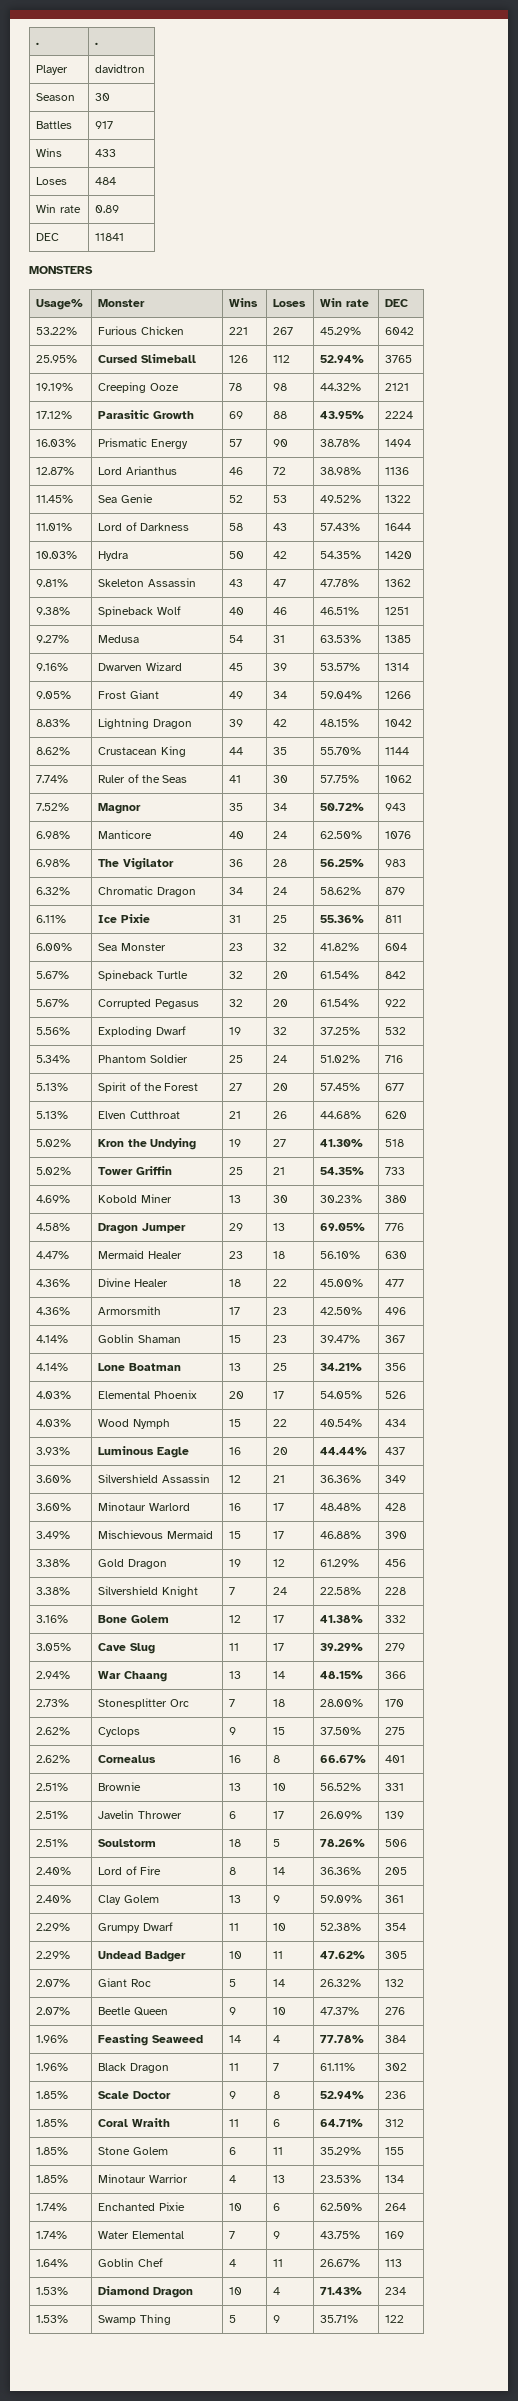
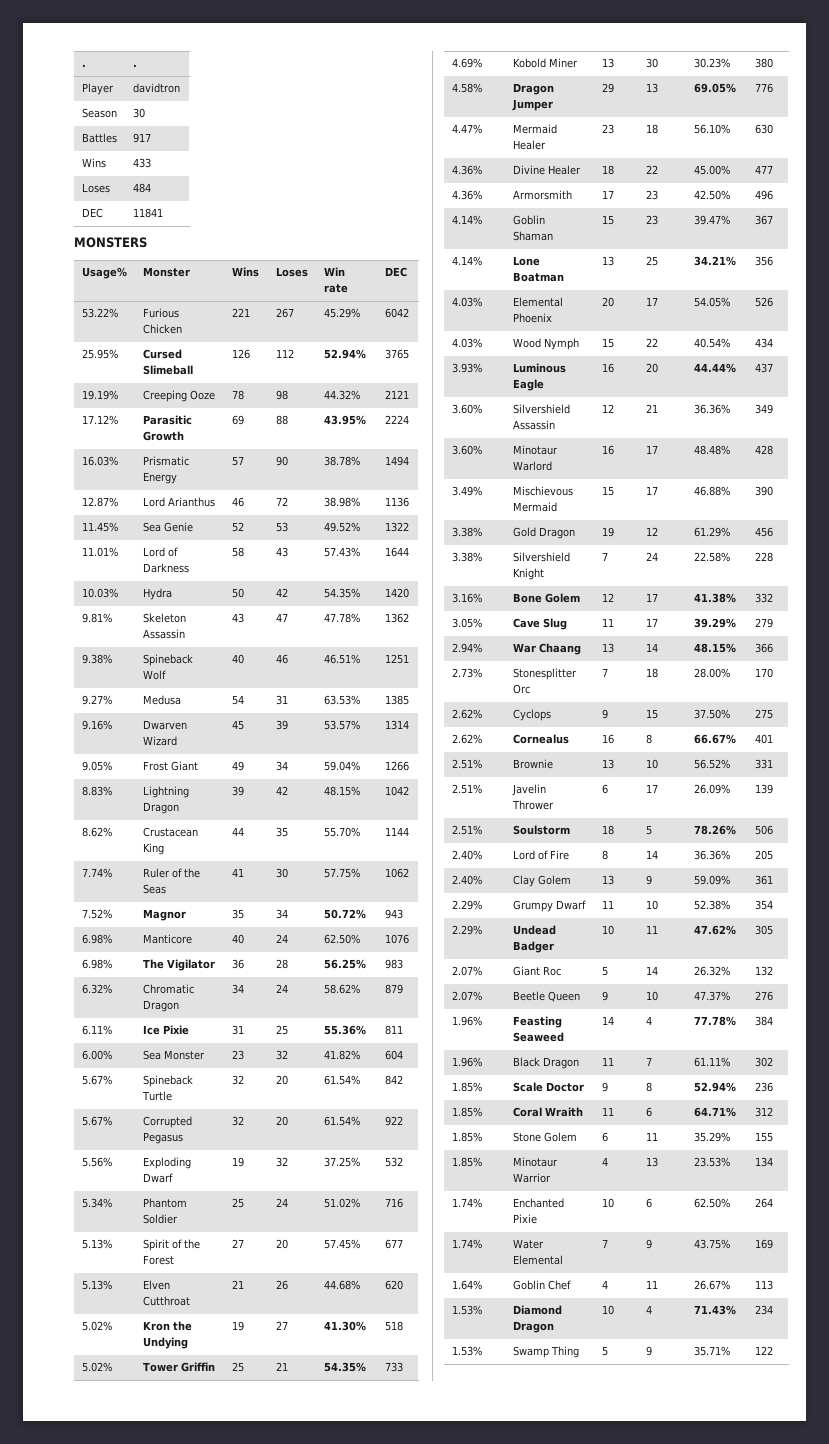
- Win rate | 0.89

